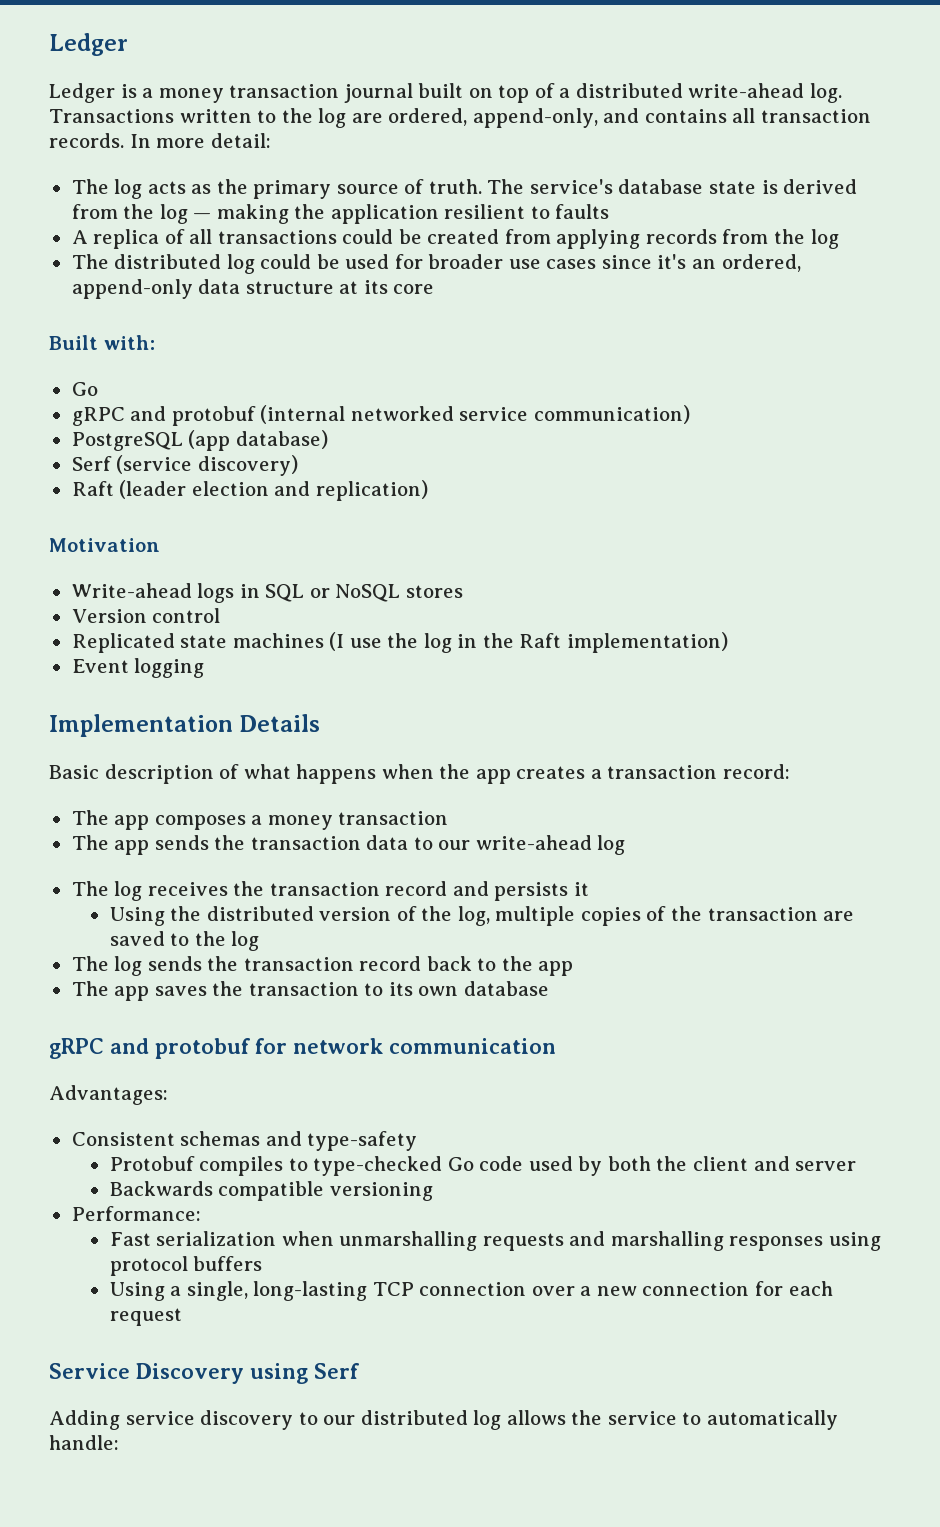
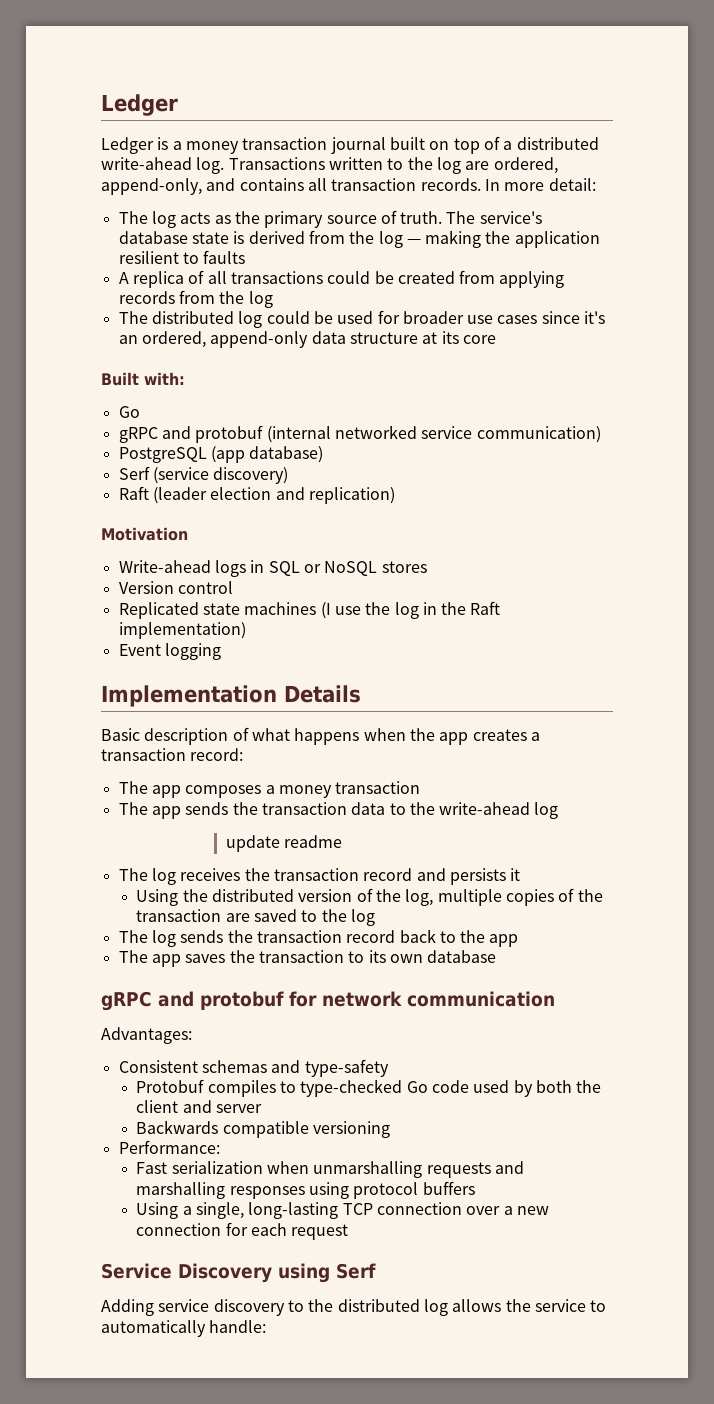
- The app sends the transaction data to our write-ahead log
+ The app sends the transaction data to the write-ahead log
+ update readme
- Adding service discovery to our distributed log allows the service to automatically handle:
+ Adding service discovery to the distributed log allows the service to automatically handle:

